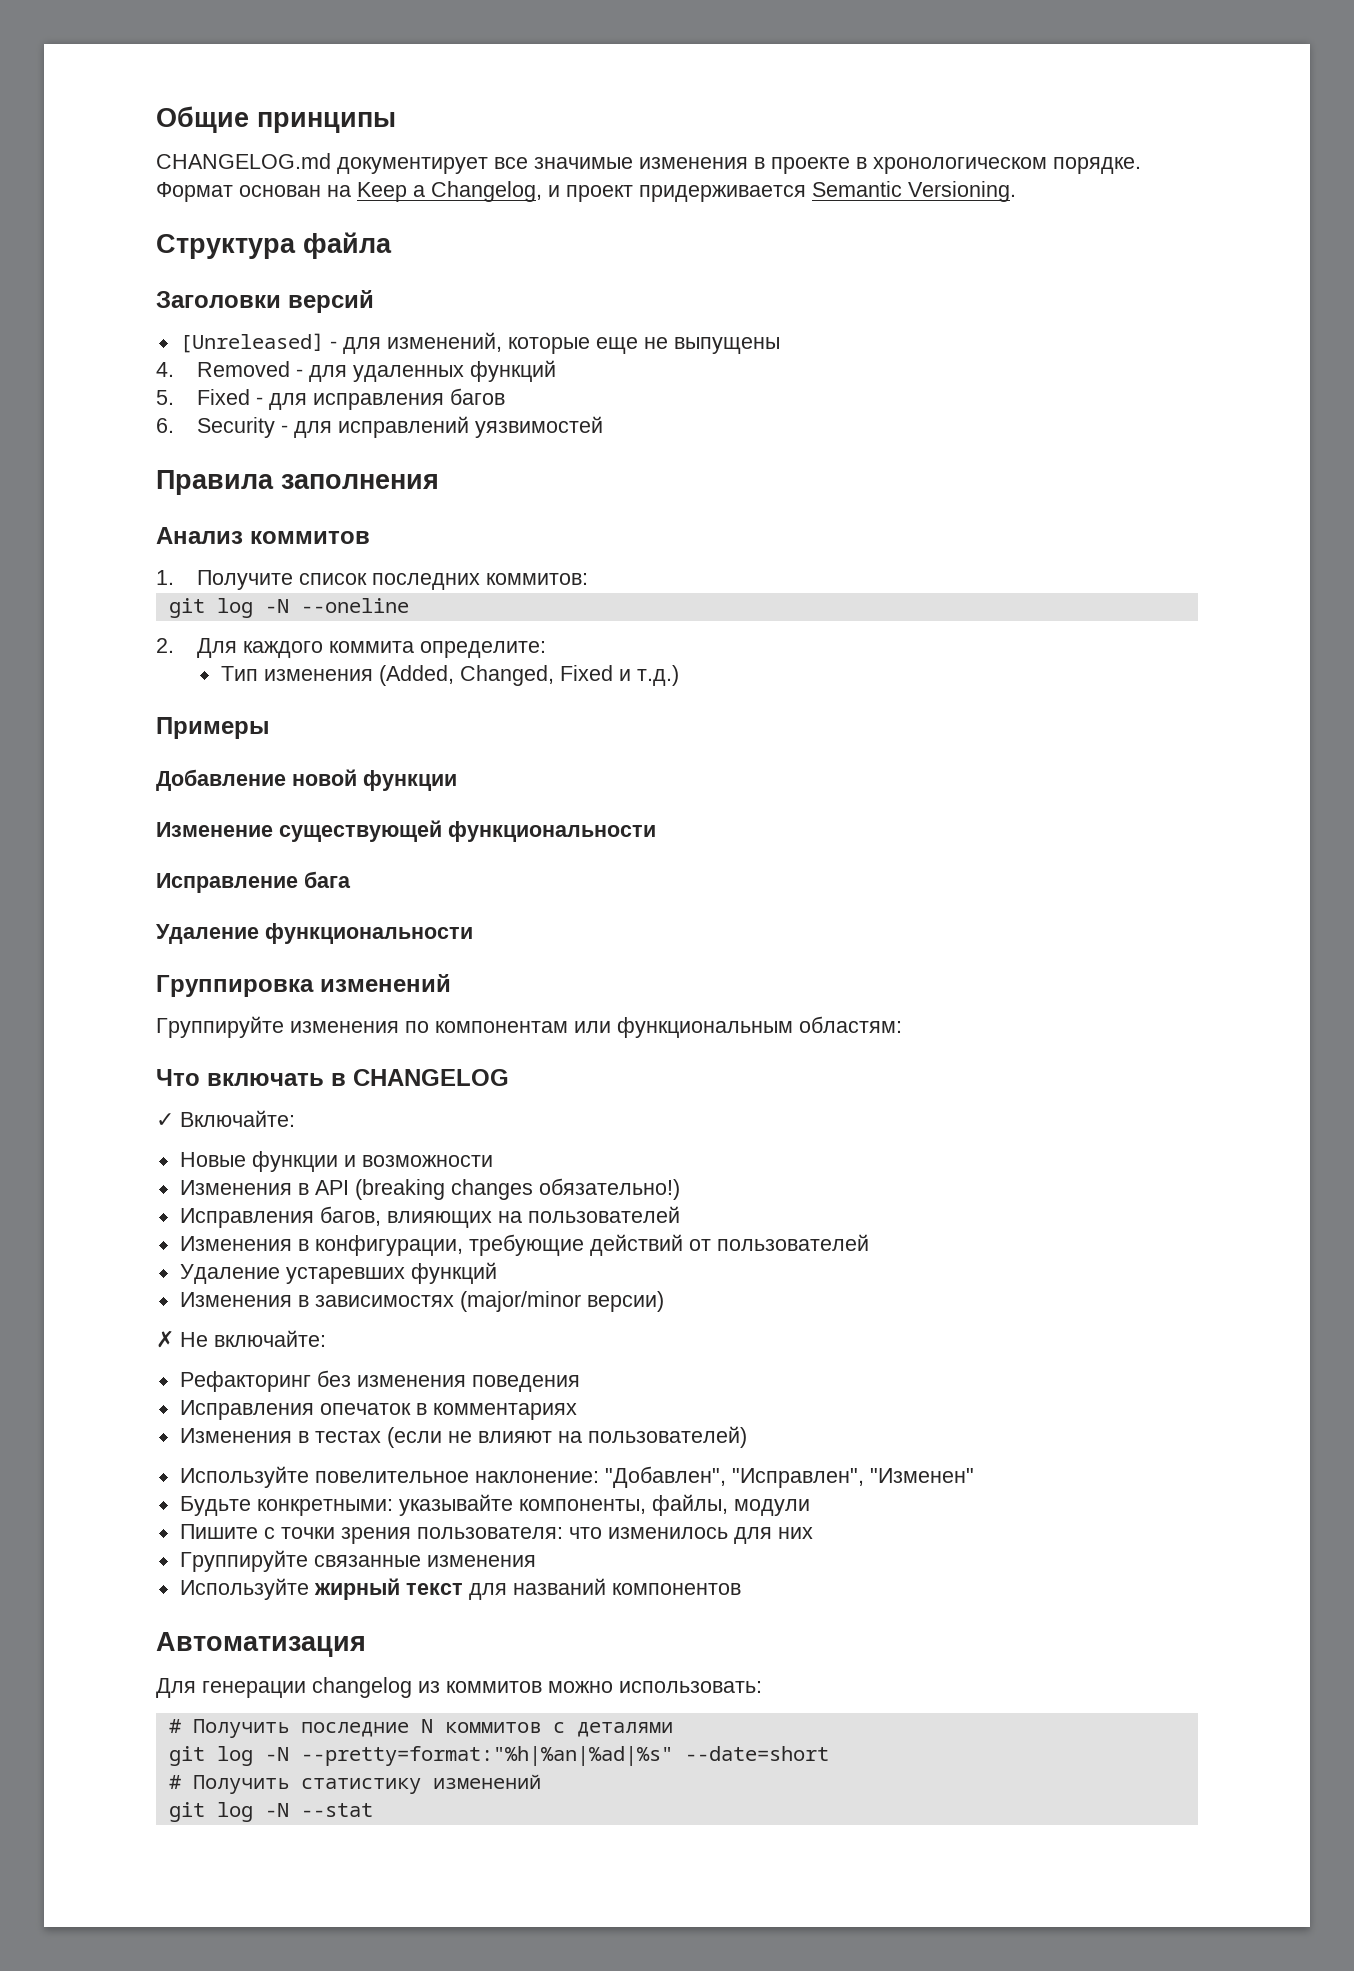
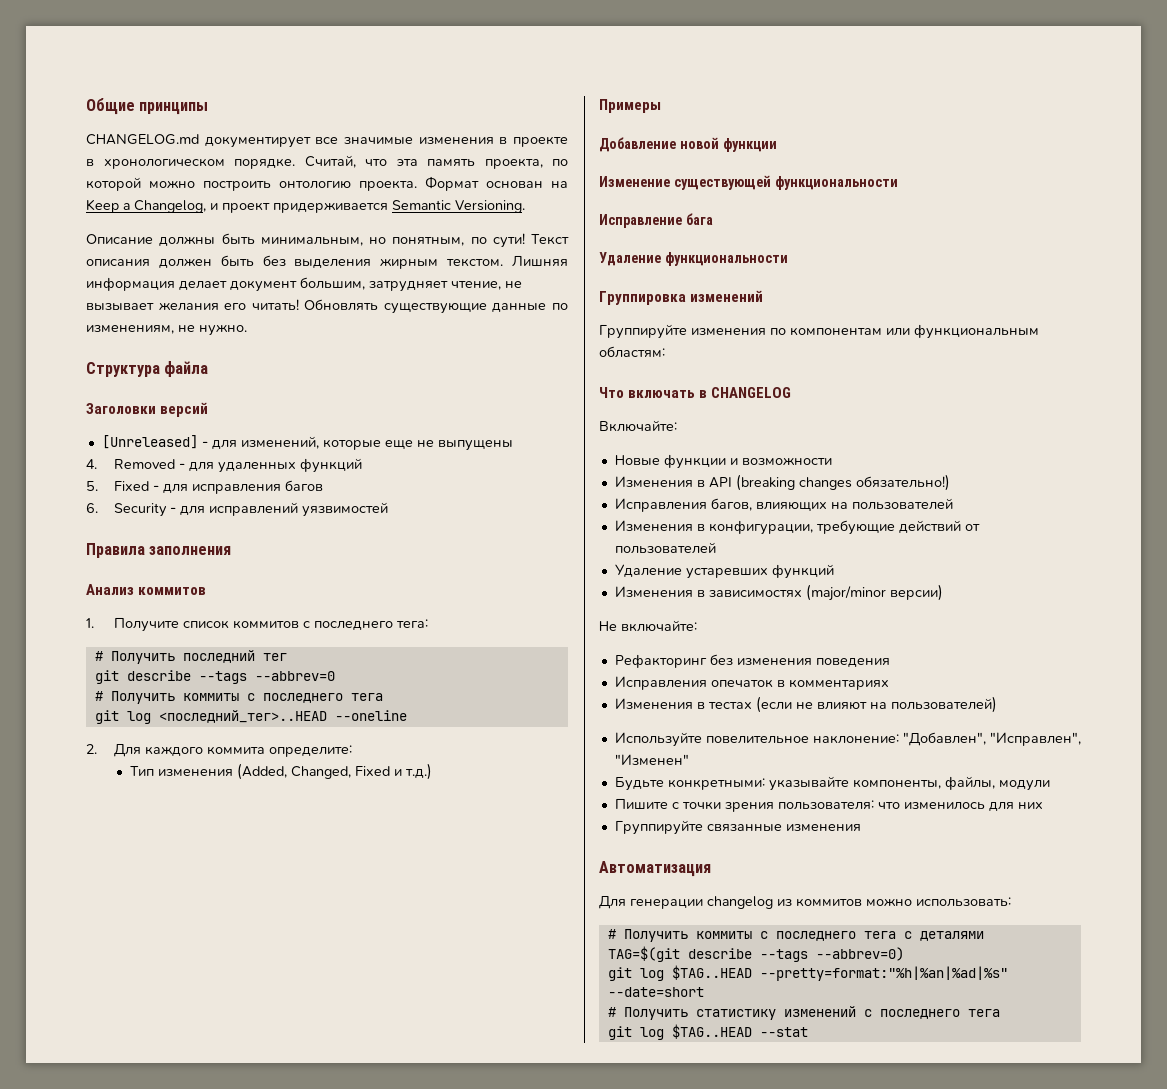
+ Считай, что эта память проекта, по которой можно построить онтологию проекта.
+ Описание должны быть минимальным, но понятным, по сути! Текст описания должен быть без выделения жирным текстом. Лишняя информация делает документ большим, затрудняет чтение, не вызывает желания его читать! Обновлять существующие данные по изменениям, не нужно.
- 1. Получите список последних коммитов:
- git log -N --oneline
+ 1. Получите список коммитов с последнего тега:
+ # Получить последний тег
+ git describe --tags --abbrev=0
+ # Получить коммиты с последнего тега
+ git log <последний_тег>..HEAD --oneline
- ✓ Включайте:
+ Включайте:
- ✗ Не включайте:
+ Не включайте:
- Используйте жирный текст для названий компонентов
- # Получить последние N коммитов с деталями
- git log -N --pretty=format:"%h|%an|%ad|%s" --date=short
+ # Получить коммиты с последнего тега с деталями
+ TAG=$(git describe --tags --abbrev=0)
+ git log $TAG..HEAD --pretty=format:"%h|%an|%ad|%s" --date=short
- # Получить статистику изменений
- git log -N --stat
+ # Получить статистику изменений с последнего тега
+ git log $TAG..HEAD --stat

